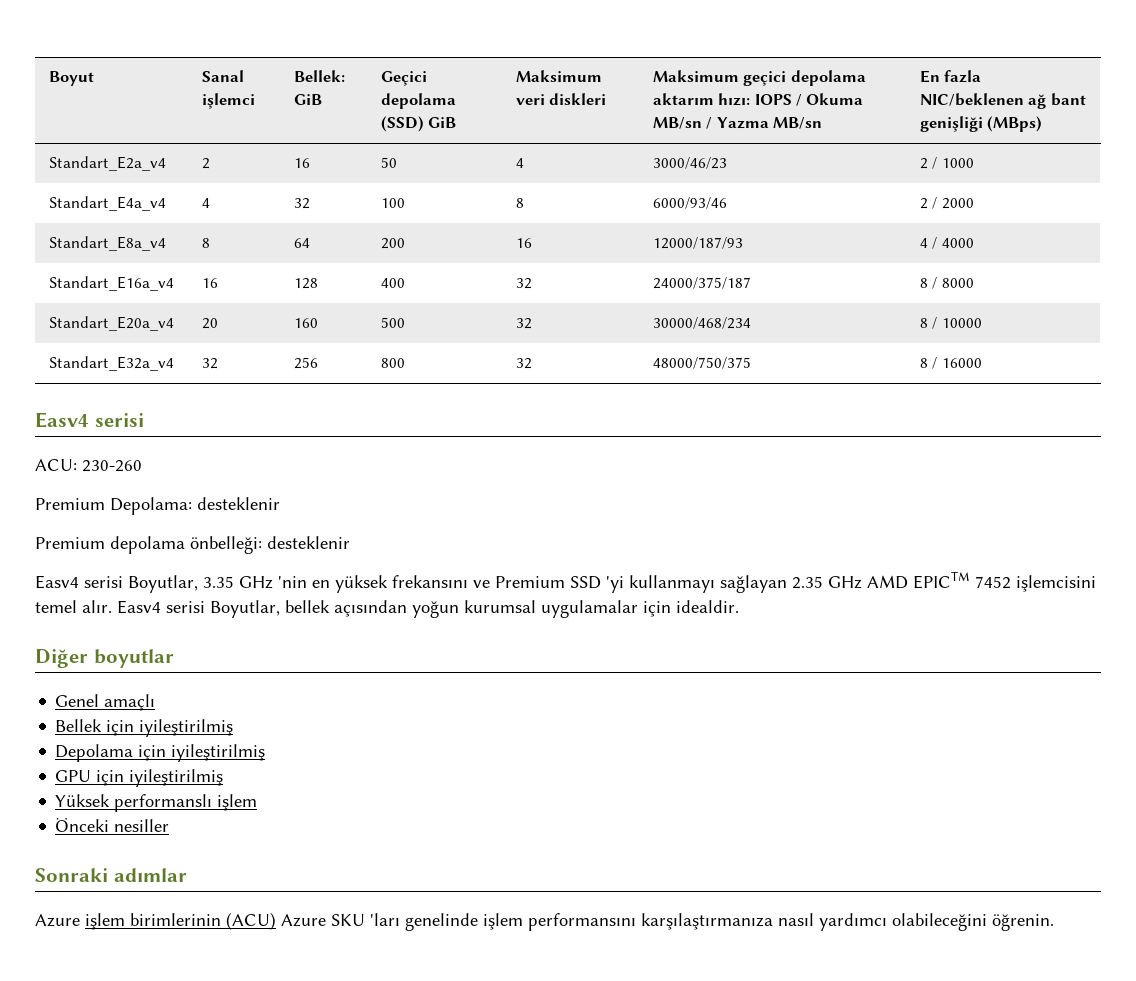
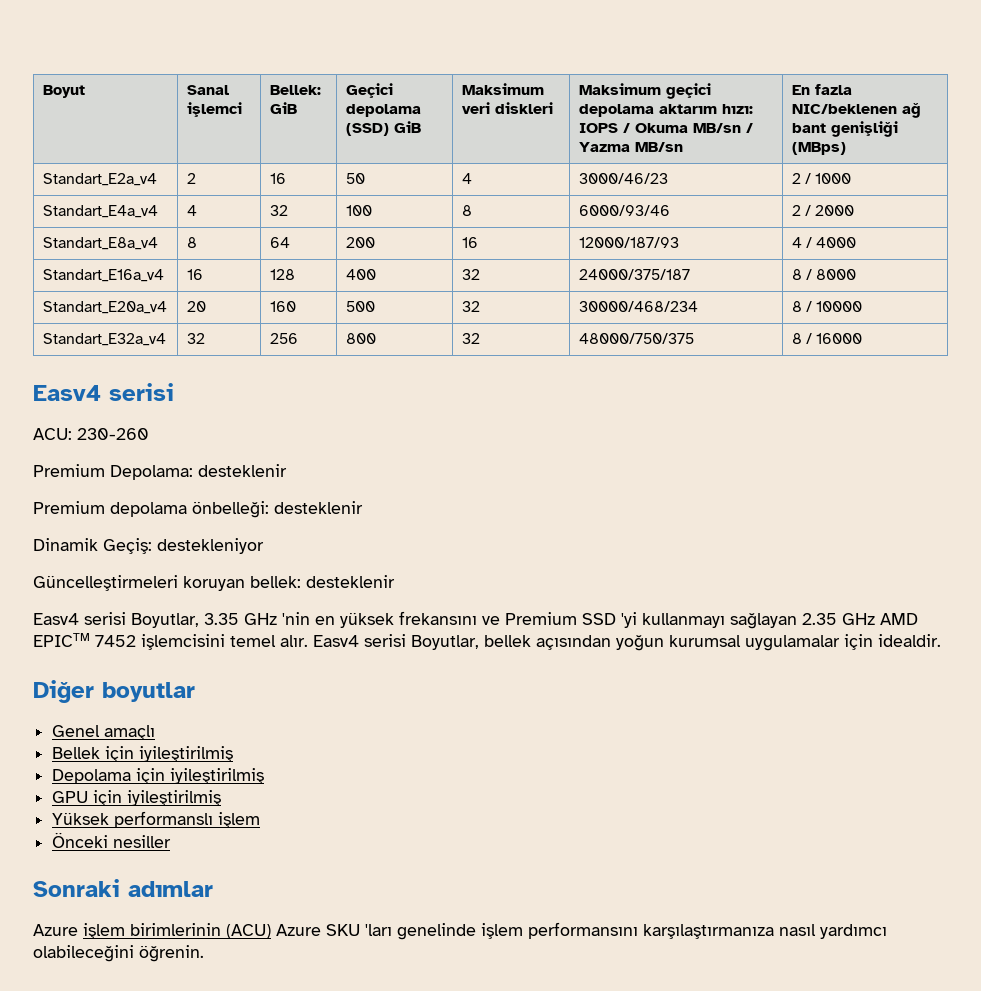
+ Dinamik Geçiş: destekleniyor
+ Güncelleştirmeleri koruyan bellek: desteklenir

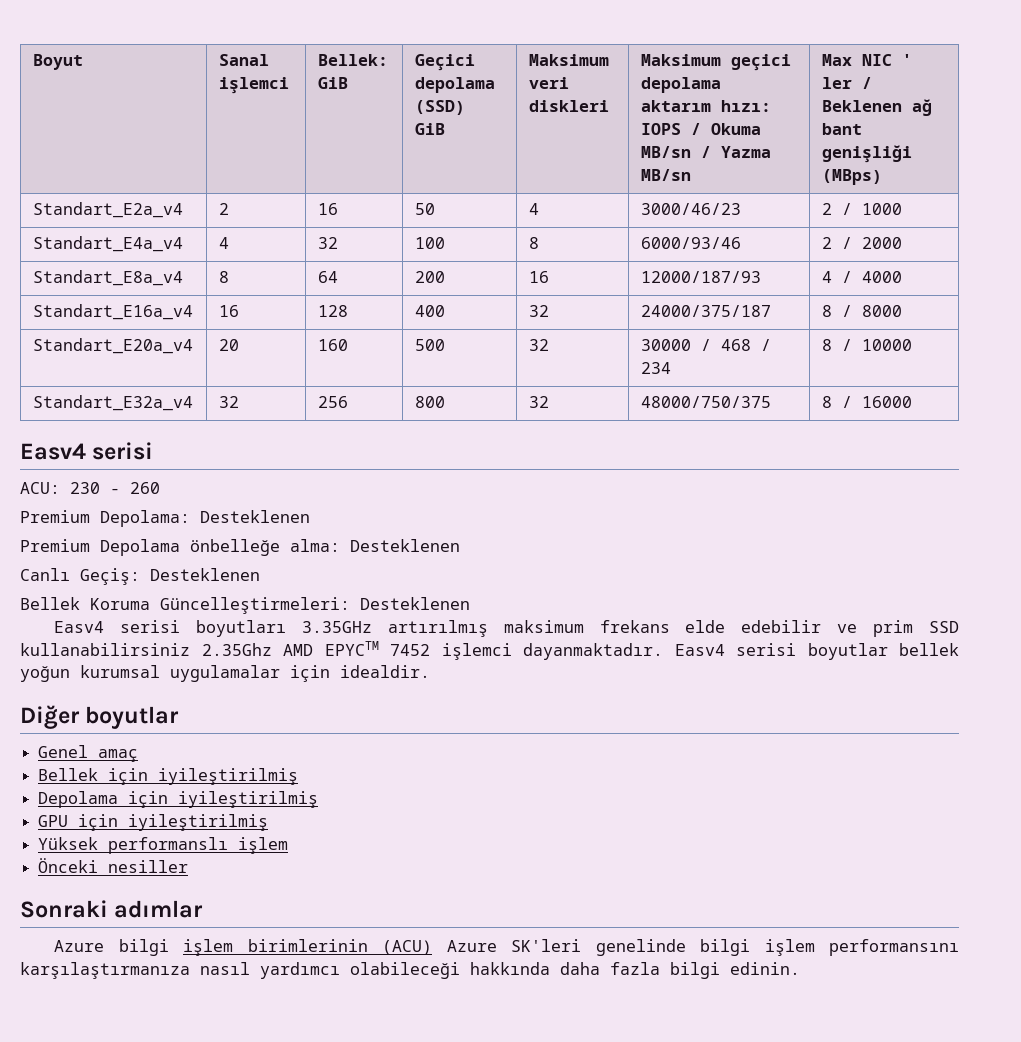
- Boyut | Sanal işlemci | Bellek: GiB | Geçici depolama (SSD) GiB | Maksimum veri diskleri | Maksimum geçici depolama aktarım hızı: IOPS / Okuma MB/sn / Yazma MB/sn | En fazla NIC/beklenen ağ bant genişliği (MBps)
+ Boyut | Sanal işlemci | Bellek: GiB | Geçici depolama (SSD) GiB | Maksimum veri diskleri | Maksimum geçici depolama aktarım hızı: IOPS / Okuma MB/sn / Yazma MB/sn | Max NIC ' ler / Beklenen ağ bant genişliği (MBps)
- Standart_E20a_v4 | 20 | 160 | 500 | 32 | 30000/468/234 | 8 / 10000
+ Standart_E20a_v4 | 20 | 160 | 500 | 32 | 30000 / 468 / 234 | 8 / 10000
- ACU: 230-260
+ ACU: 230 - 260
- Premium Depolama: desteklenir
- Premium depolama önbelleği: desteklenir
- Dinamik Geçiş: destekleniyor
- Güncelleştirmeleri koruyan bellek: desteklenir
- Easv4 serisi Boyutlar, 3.35 GHz 'nin en yüksek frekansını ve Premium SSD 'yi kullanmayı sağlayan 2.35 GHz AMD EPICTM 7452 işlemcisini temel alır. Easv4 serisi Boyutlar, bellek açısından yoğun kurumsal uygulamalar için idealdir.
+ Premium Depolama: Desteklenen
+ Premium Depolama önbelleğe alma: Desteklenen
+ Canlı Geçiş: Desteklenen
+ Bellek Koruma Güncelleştirmeleri: Desteklenen
+ Easv4 serisi boyutları 3.35GHz artırılmış maksimum frekans elde edebilir ve prim SSD kullanabilirsiniz 2.35Ghz AMD EPYCTM 7452 işlemci dayanmaktadır. Easv4 serisi boyutlar bellek yoğun kurumsal uygulamalar için idealdir.
- Genel amaçlı
+ Genel amaç
- Azure işlem birimlerinin (ACU) Azure SKU 'ları genelinde işlem performansını karşılaştırmanıza nasıl yardımcı olabileceğini öğrenin.
+ Azure bilgi işlem birimlerinin (ACU) Azure SK'leri genelinde bilgi işlem performansını karşılaştırmanıza nasıl yardımcı olabileceği hakkında daha fazla bilgi edinin.

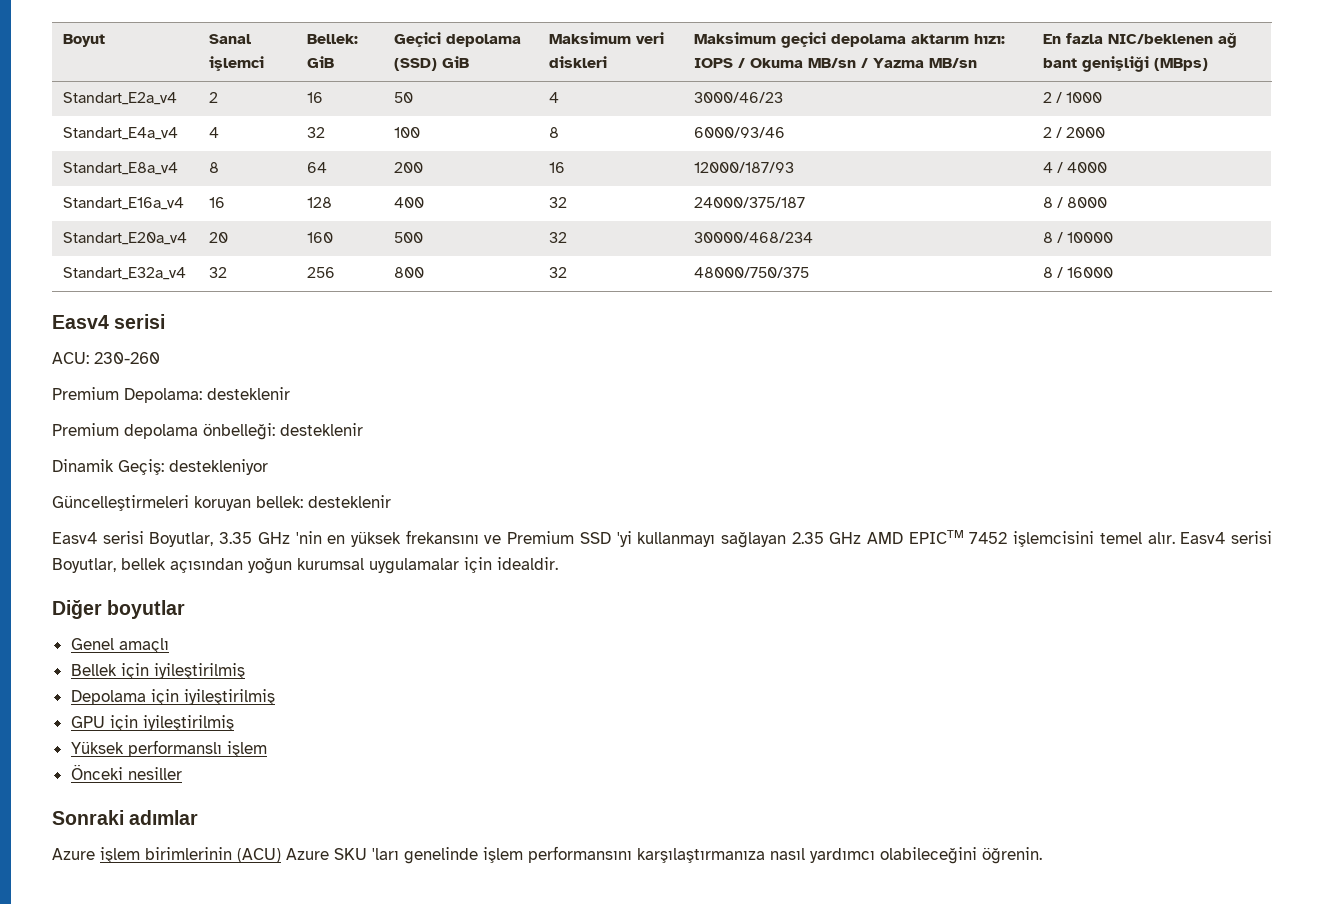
- Boyut | Sanal işlemci | Bellek: GiB | Geçici depolama (SSD) GiB | Maksimum veri diskleri | Maksimum geçici depolama aktarım hızı: IOPS / Okuma MB/sn / Yazma MB/sn | Max NIC ' ler / Beklenen ağ bant genişliği (MBps)
+ Boyut | Sanal işlemci | Bellek: GiB | Geçici depolama (SSD) GiB | Maksimum veri diskleri | Maksimum geçici depolama aktarım hızı: IOPS / Okuma MB/sn / Yazma MB/sn | En fazla NIC/beklenen ağ bant genişliği (MBps)
- Standart_E20a_v4 | 20 | 160 | 500 | 32 | 30000 / 468 / 234 | 8 / 10000
+ Standart_E20a_v4 | 20 | 160 | 500 | 32 | 30000/468/234 | 8 / 10000
- ACU: 230 - 260
+ ACU: 230-260
- Premium Depolama: Desteklenen
- Premium Depolama önbelleğe alma: Desteklenen
- Canlı Geçiş: Desteklenen
- Bellek Koruma Güncelleştirmeleri: Desteklenen
- Easv4 serisi boyutları 3.35GHz artırılmış maksimum frekans elde edebilir ve prim SSD kullanabilirsiniz 2.35Ghz AMD EPYCTM 7452 işlemci dayanmaktadır. Easv4 serisi boyutlar bellek yoğun kurumsal uygulamalar için idealdir.
+ Premium Depolama: desteklenir
+ Premium depolama önbelleği: desteklenir
+ Dinamik Geçiş: destekleniyor
+ Güncelleştirmeleri koruyan bellek: desteklenir
+ Easv4 serisi Boyutlar, 3.35 GHz 'nin en yüksek frekansını ve Premium SSD 'yi kullanmayı sağlayan 2.35 GHz AMD EPICTM 7452 işlemcisini temel alır. Easv4 serisi Boyutlar, bellek açısından yoğun kurumsal uygulamalar için idealdir.
- Genel amaç
+ Genel amaçlı
- Azure bilgi işlem birimlerinin (ACU) Azure SK'leri genelinde bilgi işlem performansını karşılaştırmanıza nasıl yardımcı olabileceği hakkında daha fazla bilgi edinin.
+ Azure işlem birimlerinin (ACU) Azure SKU 'ları genelinde işlem performansını karşılaştırmanıza nasıl yardımcı olabileceğini öğrenin.

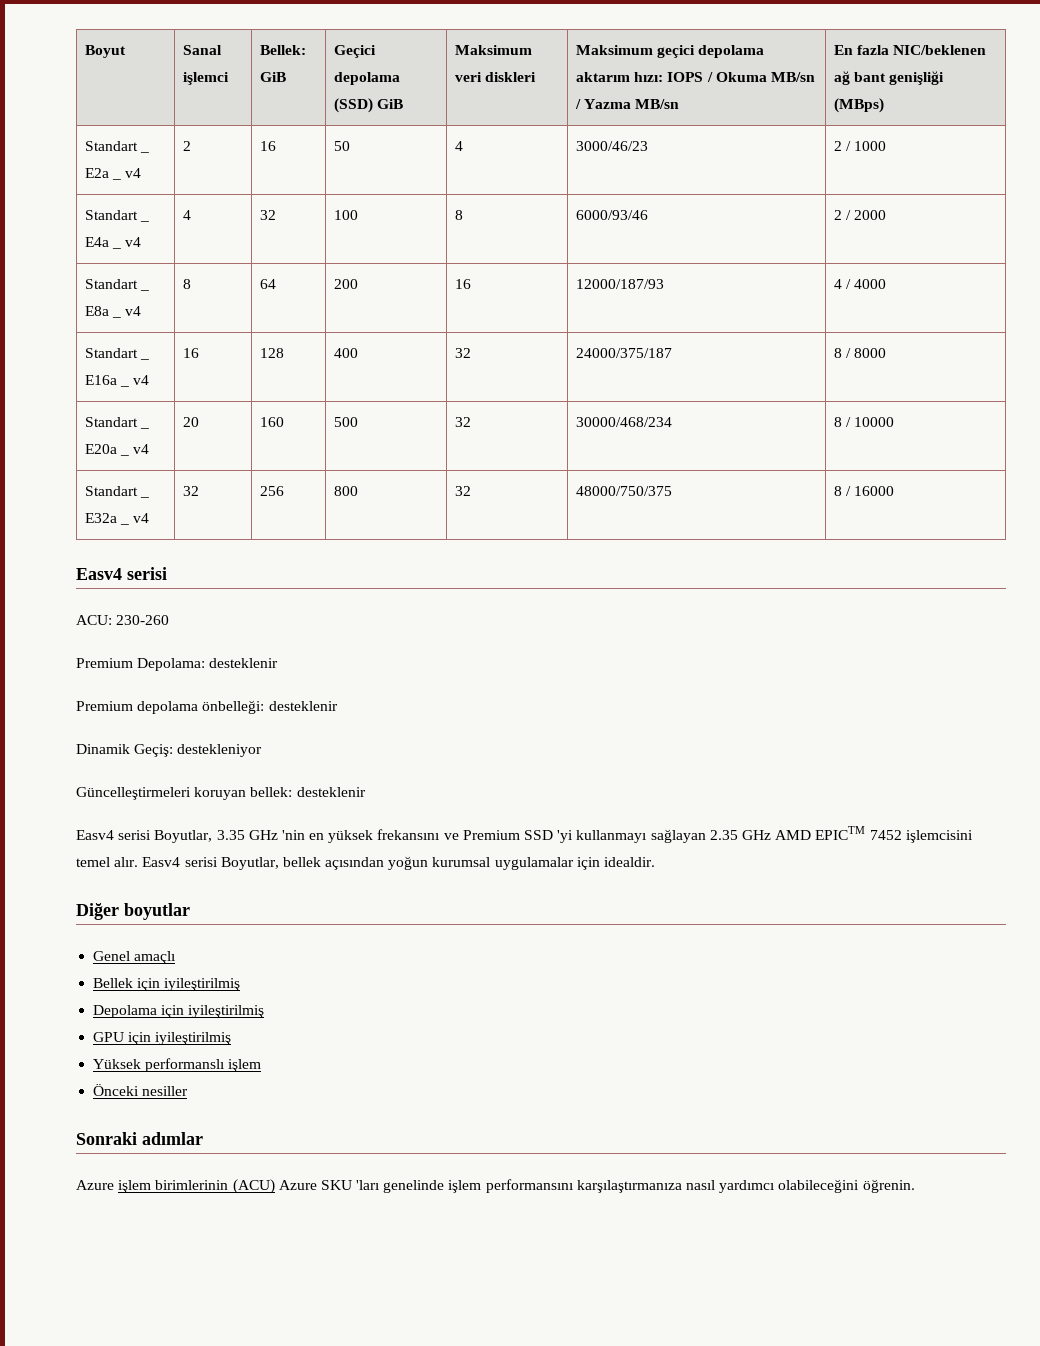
- Standart_E2a_v4 | 2 | 16 | 50 | 4 | 3000/46/23 | 2 / 1000
+ Standart _ E2a _ v4 | 2 | 16 | 50 | 4 | 3000/46/23 | 2 / 1000
- Standart_E4a_v4 | 4 | 32 | 100 | 8 | 6000/93/46 | 2 / 2000
+ Standart _ E4a _ v4 | 4 | 32 | 100 | 8 | 6000/93/46 | 2 / 2000
- Standart_E8a_v4 | 8 | 64 | 200 | 16 | 12000/187/93 | 4 / 4000
+ Standart _ E8a _ v4 | 8 | 64 | 200 | 16 | 12000/187/93 | 4 / 4000
- Standart_E16a_v4 | 16 | 128 | 400 | 32 | 24000/375/187 | 8 / 8000
+ Standart _ E16a _ v4 | 16 | 128 | 400 | 32 | 24000/375/187 | 8 / 8000
- Standart_E20a_v4 | 20 | 160 | 500 | 32 | 30000/468/234 | 8 / 10000
+ Standart _ E20a _ v4 | 20 | 160 | 500 | 32 | 30000/468/234 | 8 / 10000
- Standart_E32a_v4 | 32 | 256 | 800 | 32 | 48000/750/375 | 8 / 16000
+ Standart _ E32a _ v4 | 32 | 256 | 800 | 32 | 48000/750/375 | 8 / 16000

